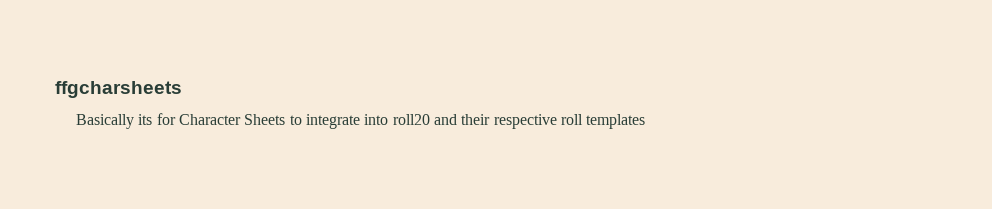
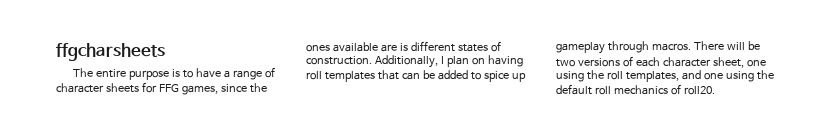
- Basically its for Character Sheets to integrate into roll20 and their respective roll templates
+ The entire purpose is to have a range of character sheets for FFG games, since the ones available are is different states of construction. Additionally, I plan on having roll templates that can be added to spice up gameplay through macros. There will be two versions of each character sheet, one using the roll templates, and one using the default roll mechanics of roll20.

